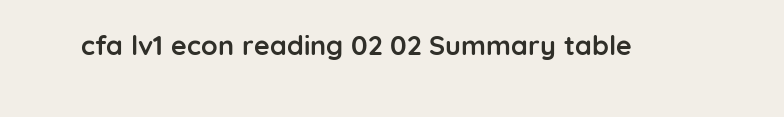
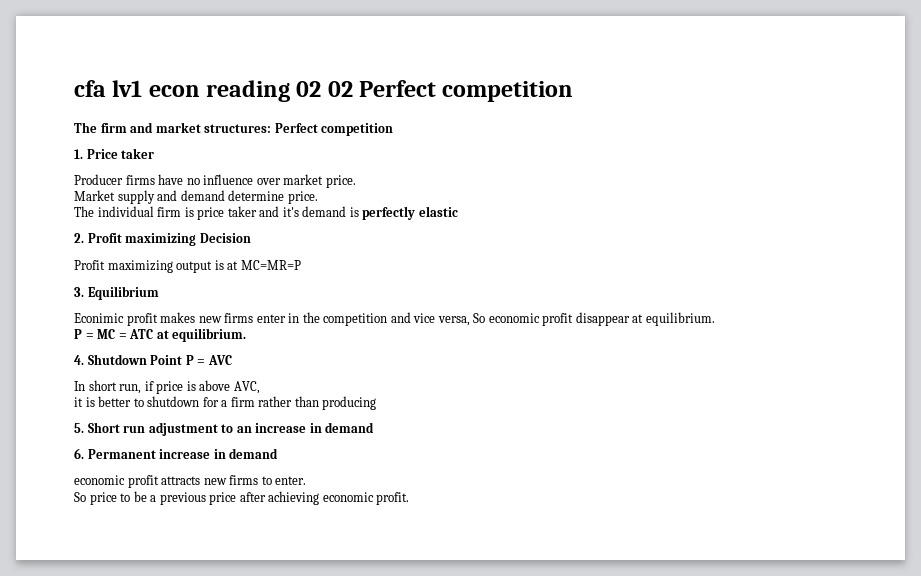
- cfa lv1 econ reading 02 02 Summary table
+ cfa lv1 econ reading 02 02 Perfect competition
+ The firm and market structures: Perfect competition
+ 1. Price taker
+ Producer firms have no influence over market price.
+ Market supply and demand determine price.
+ The individual firm is price taker and it's demand is perfectly elastic
+ 2. Profit maximizing Decision
+ Profit maximizing output is at MC=MR=P
+ 3. Equilibrium
+ Econimic profit makes new firms enter in the competition and vice versa, So economic profit disappear at equilibrium.
+ P = MC = ATC at equilibrium.
+ 4. Shutdown Point P = AVC
+ In short run, if price is above AVC,
+ it is better to shutdown for a firm rather than producing
+ 5. Short run adjustment to an increase in demand
+ 6. Permanent increase in demand
+ economic profit attracts new firms to enter.
+ So price to be a previous price after achieving economic profit.

